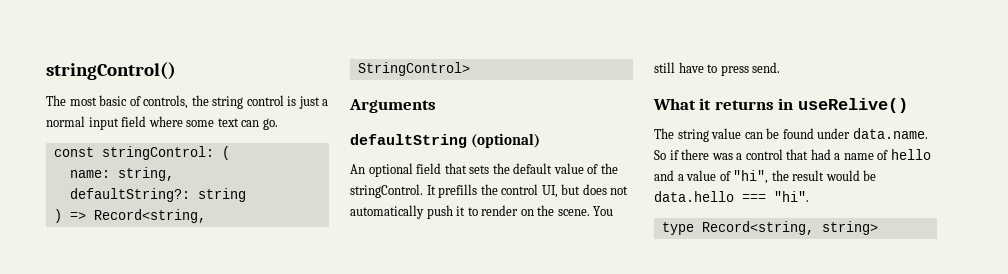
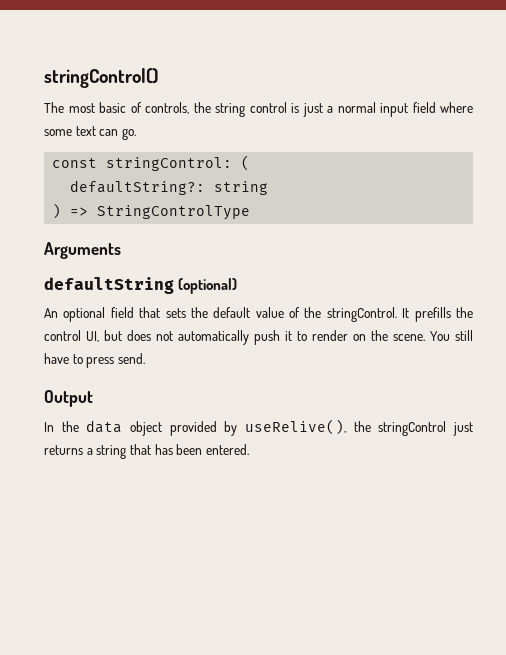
- name: string,
- ) => Record<string, StringControl>
+ ) => StringControlType
- What it returns in useRelive()
- The string value can be found under data.name. So if there was a control that had a name of hello and a value of "hi", the result would be data.hello === "hi".
- type Record<string, string>
+ Output
+ In the data object provided by useRelive(), the stringControl just returns a string that has been entered.

